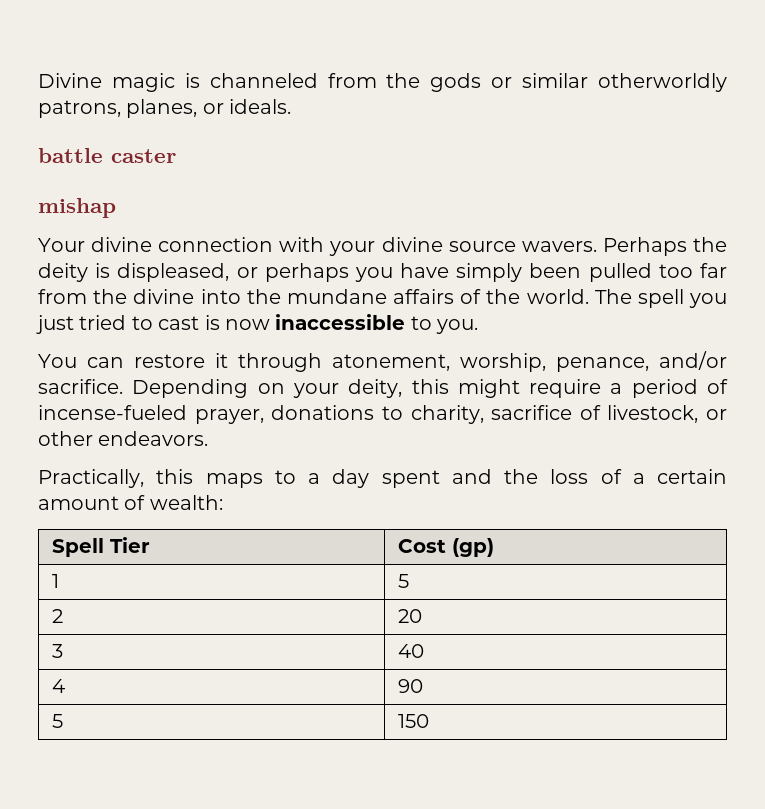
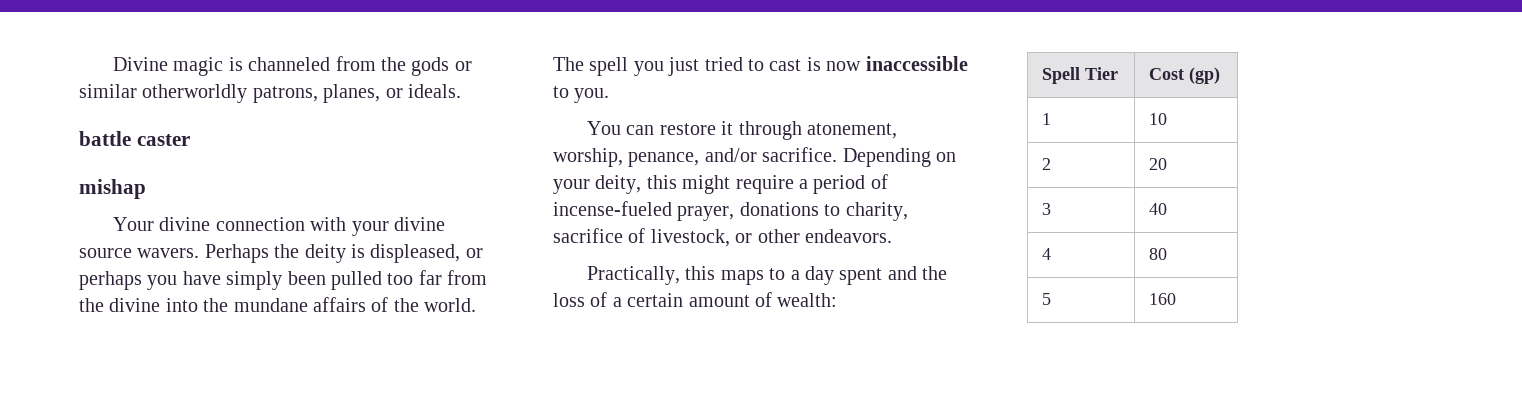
- 1 | 5
+ 1 | 10
- 4 | 90
+ 4 | 80
- 5 | 150
+ 5 | 160

